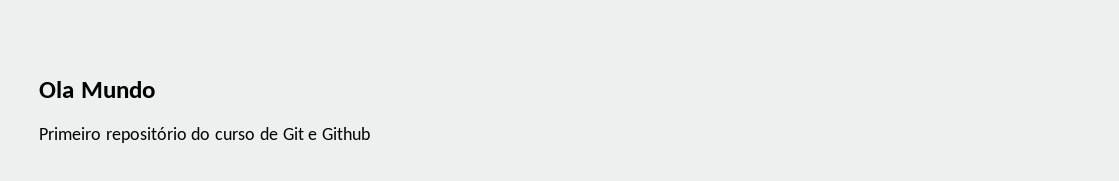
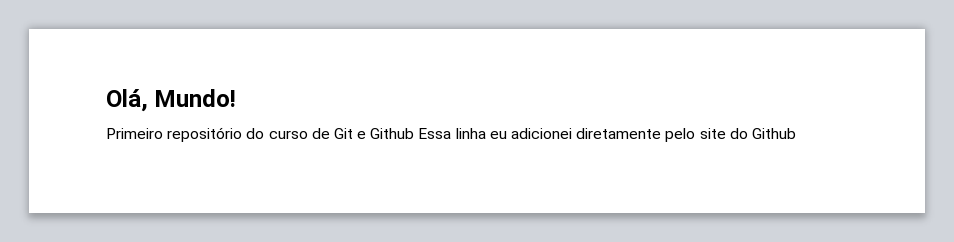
- Ola Mundo
+ Olá, Mundo!
- Primeiro repositório do curso de Git e Github
+ Primeiro repositório do curso de Git e Github Essa linha eu adicionei diretamente pelo site do Github

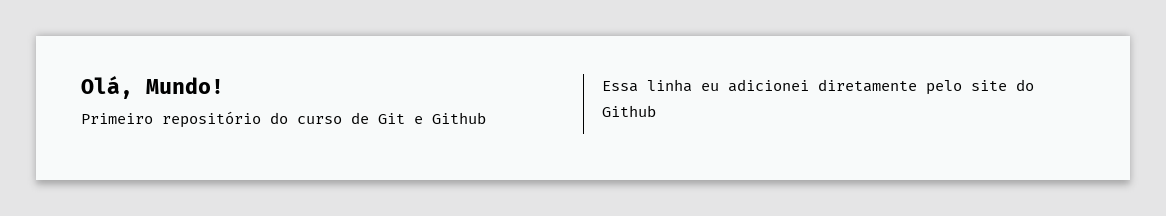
- Primeiro repositório do curso de Git e Github Essa linha eu adicionei diretamente pelo site do Github
+ Primeiro repositório do curso de Git e Github
+ Essa linha eu adicionei diretamente pelo site do Github

